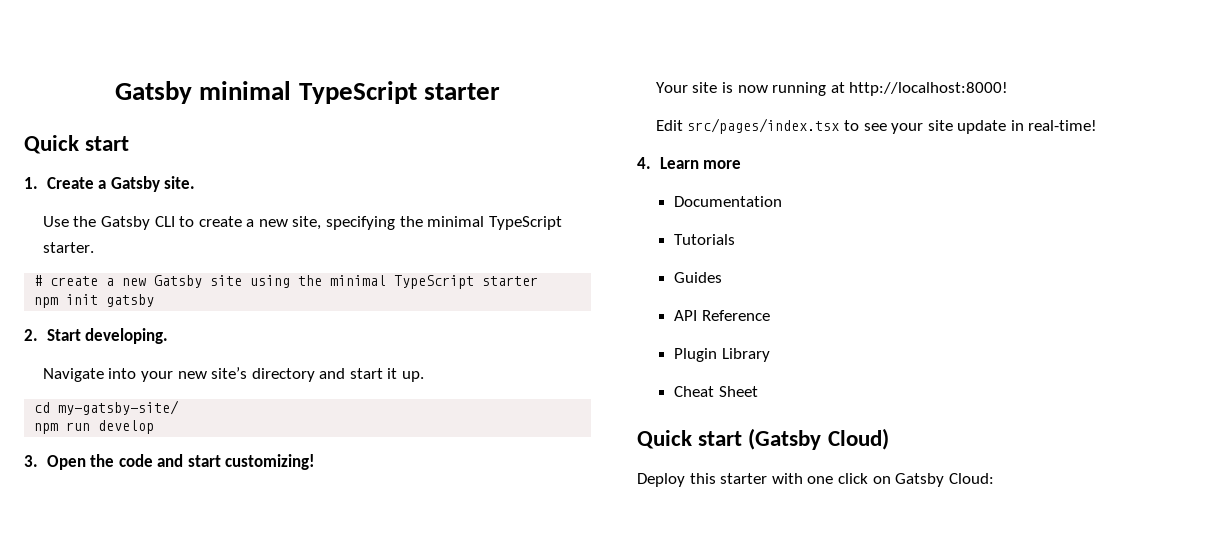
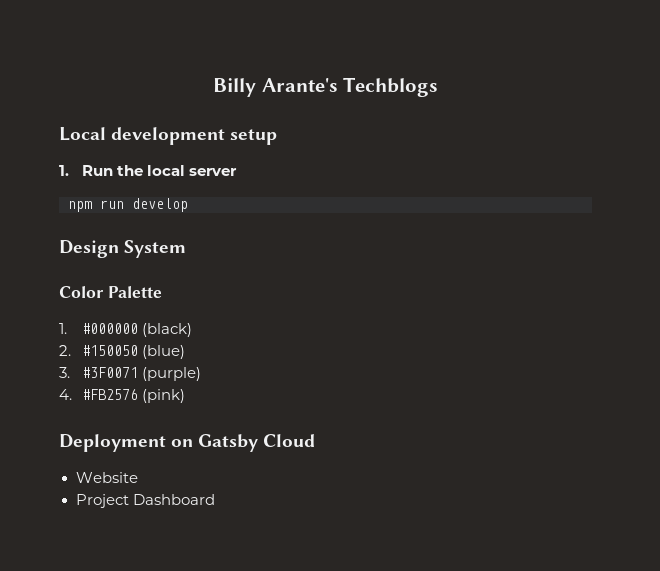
- Gatsby minimal TypeScript starter
- Quick start
- 1. Create a Gatsby site.
- Use the Gatsby CLI to create a new site, specifying the minimal TypeScript starter.
- # create a new Gatsby site using the minimal TypeScript starter
- npm init gatsby
- 2. Start developing.
- Navigate into your new site’s directory and start it up.
- cd my-gatsby-site/
+ Billy Arante's Techblogs
+ Local development setup
+ 1. Run the local server
  npm run develop
- 3. Open the code and start customizing!
- Your site is now running at http://localhost:8000!
- Edit src/pages/index.tsx to see your site update in real-time!
- 4. Learn more
- Documentation
- Tutorials
- Guides
- API Reference
- Plugin Library
- Cheat Sheet
- Quick start (Gatsby Cloud)
- Deploy this starter with one click on Gatsby Cloud:
+ Design System
+ Color Palette
+ 1. #000000 (black)
+ 2. #150050 (blue)
+ 3. #3F0071 (purple)
+ 4. #FB2576 (pink)
+ Deployment on Gatsby Cloud
+ Website
+ Project Dashboard

